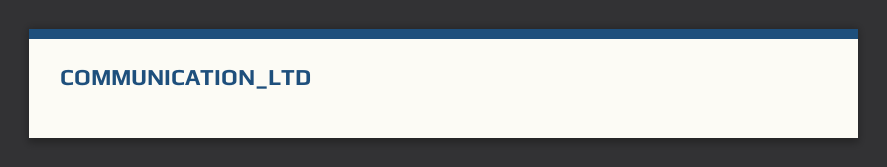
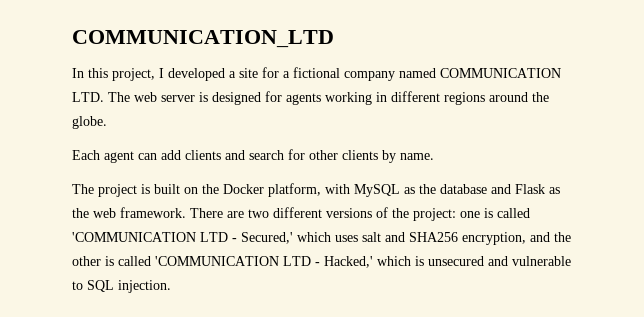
+ In this project, I developed a site for a fictional company named COMMUNICATION LTD. The web server is designed for agents working in different regions around the globe.
+ Each agent can add clients and search for other clients by name.
+ The project is built on the Docker platform, with MySQL as the database and Flask as the web framework. There are two different versions of the project: one is called 'COMMUNICATION LTD - Secured,' which uses salt and SHA256 encryption, and the other is called 'COMMUNICATION LTD - Hacked,' which is unsecured and vulnerable to SQL injection.

